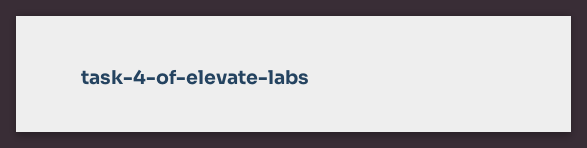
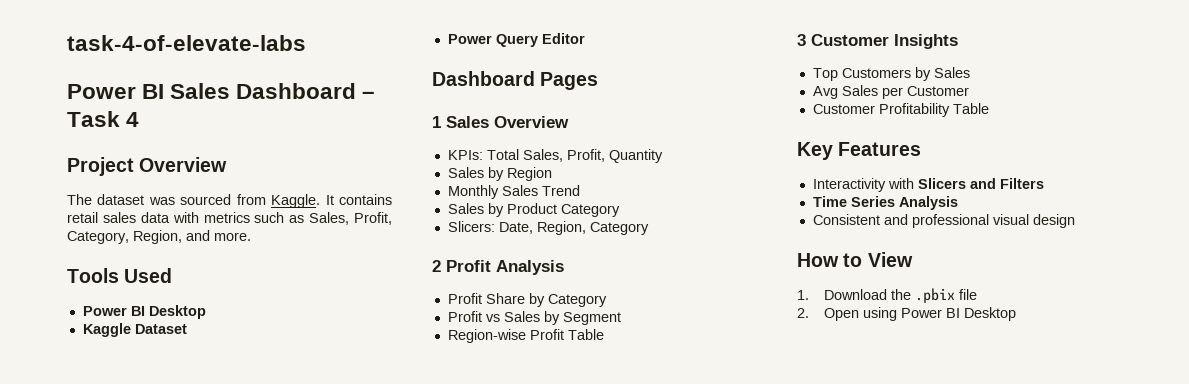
+ Power BI Sales Dashboard – Task 4
+ Project Overview
+ The dataset was sourced from Kaggle. It contains retail sales data with metrics such as Sales, Profit, Category, Region, and more.
+ Tools Used
+ Power BI Desktop
+ Kaggle Dataset
+ Power Query Editor
+ Dashboard Pages
+ 1 Sales Overview
+ KPIs: Total Sales, Profit, Quantity
+ Sales by Region
+ Monthly Sales Trend
+ Sales by Product Category
+ Slicers: Date, Region, Category
+ 2 Profit Analysis
+ Profit Share by Category
+ Profit vs Sales by Segment
+ Region-wise Profit Table
+ 3 Customer Insights
+ Top Customers by Sales
+ Avg Sales per Customer
+ Customer Profitability Table
+ Key Features
+ Interactivity with Slicers and Filters
+ Time Series Analysis
+ Consistent and professional visual design
+ How to View
+ 1. Download the .pbix file
+ 2. Open using Power BI Desktop

